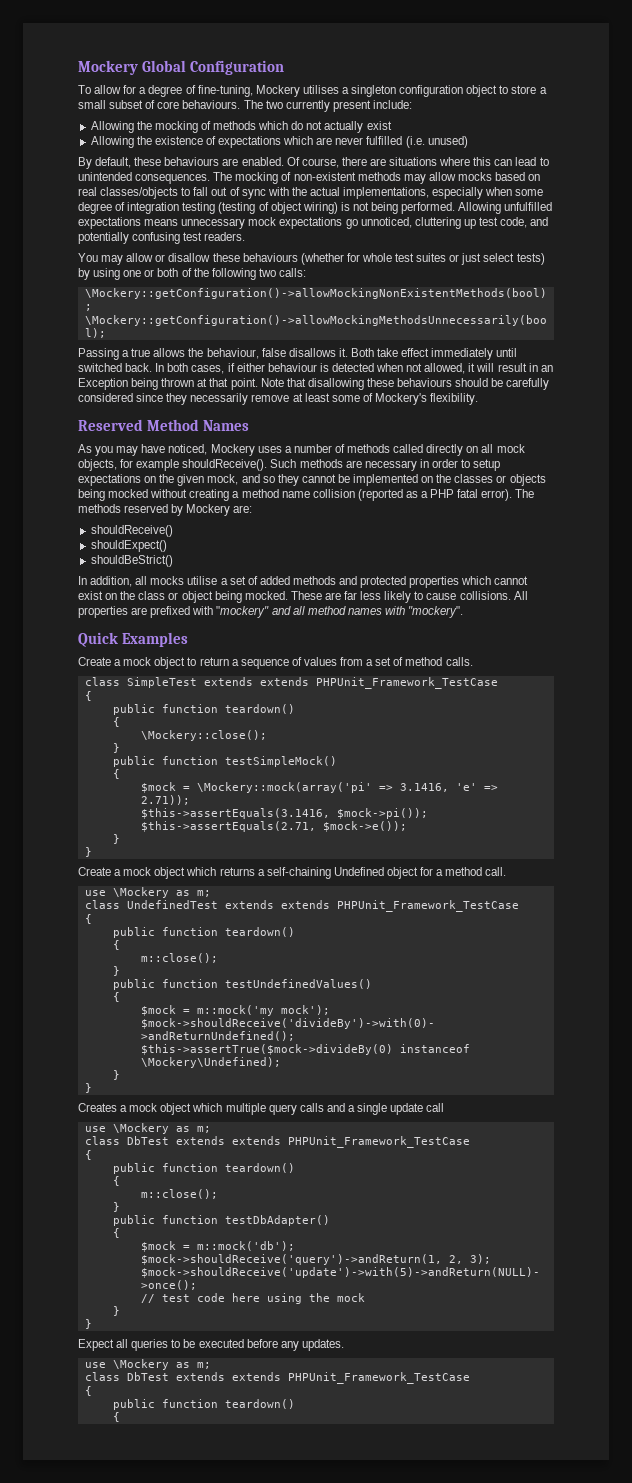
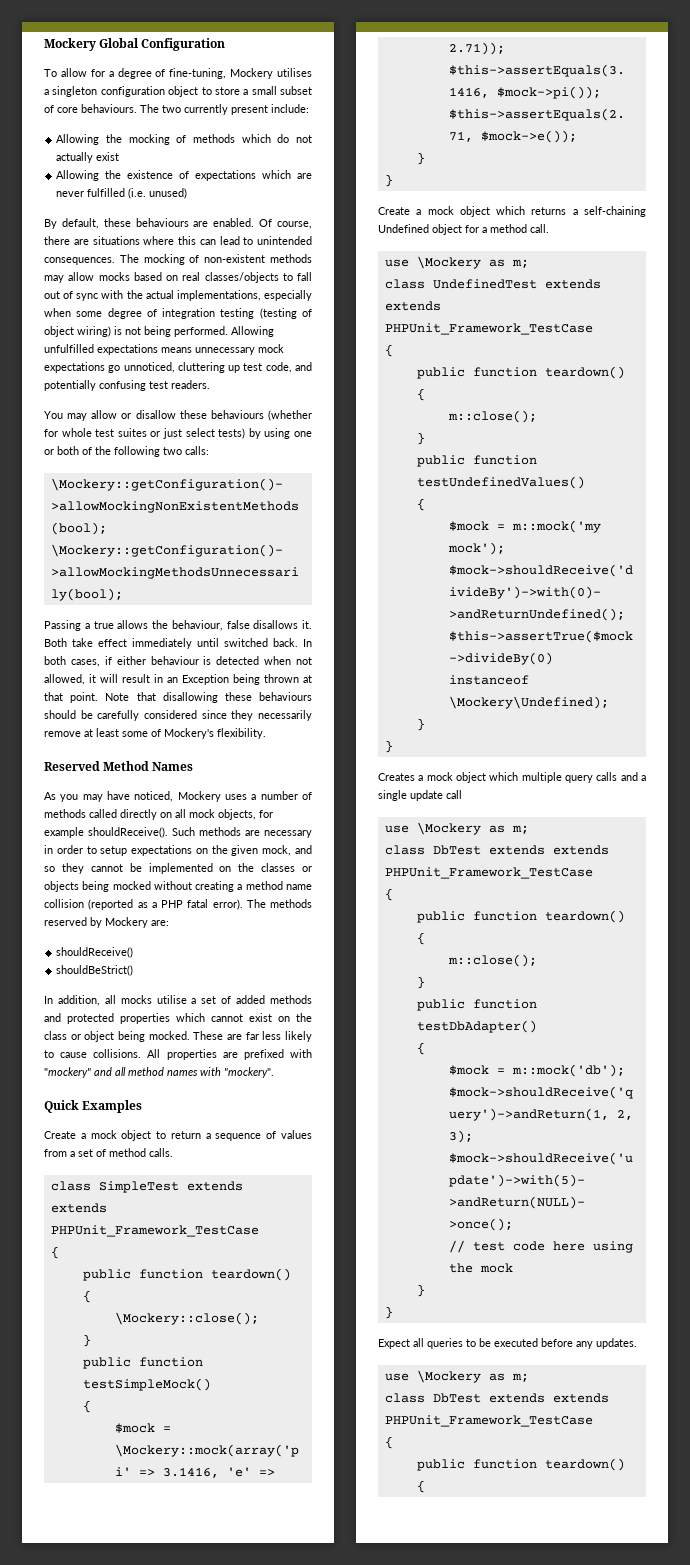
- shouldExpect()

